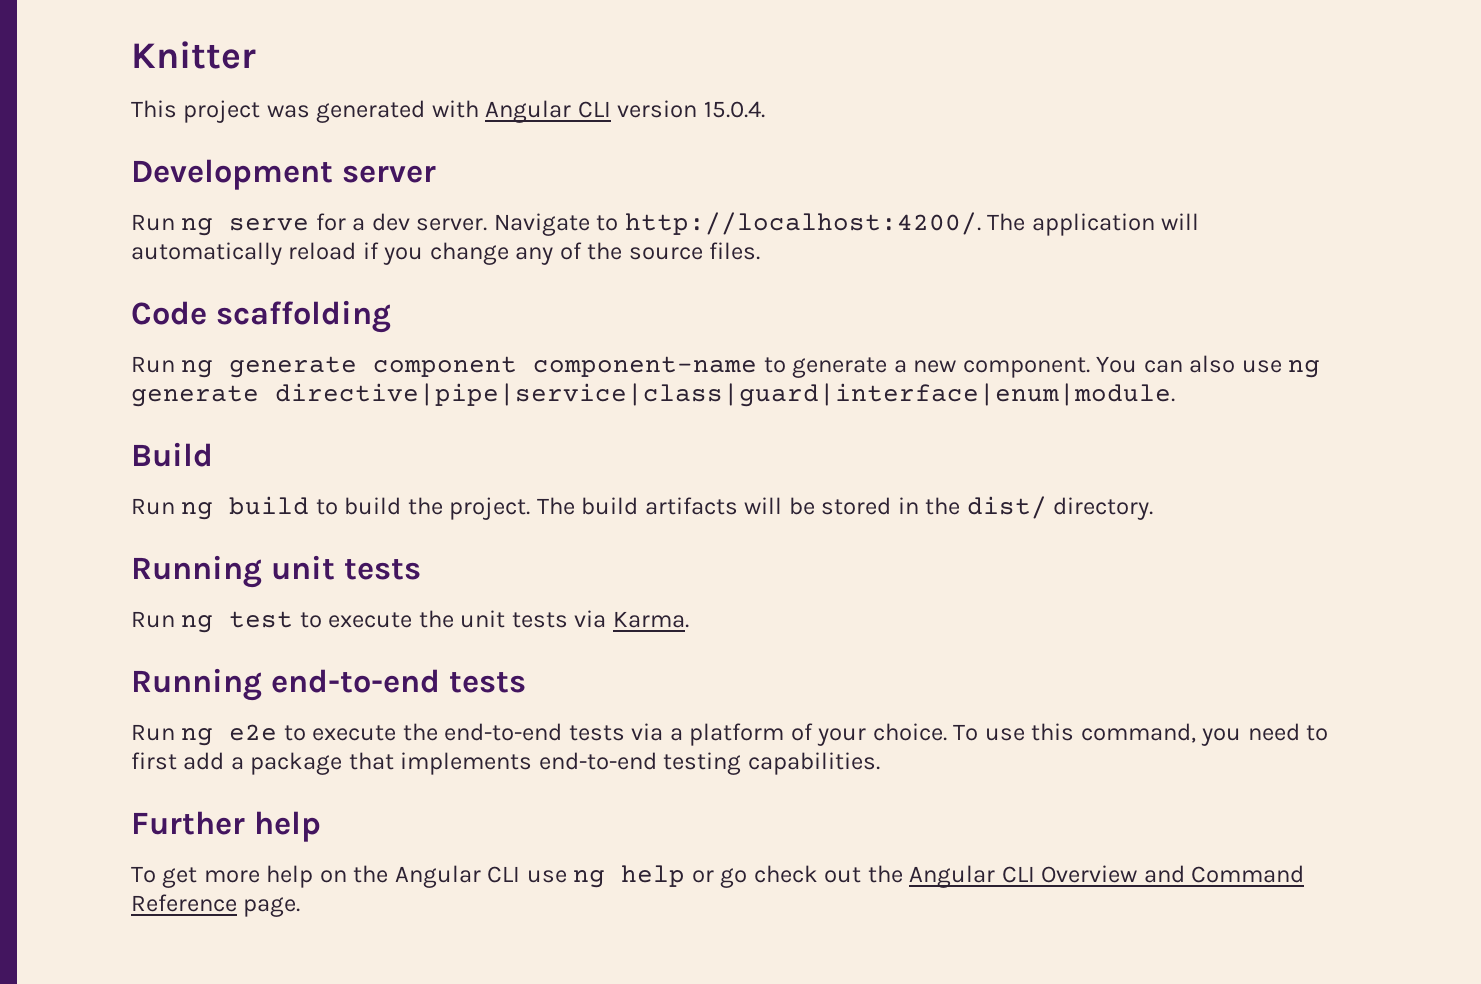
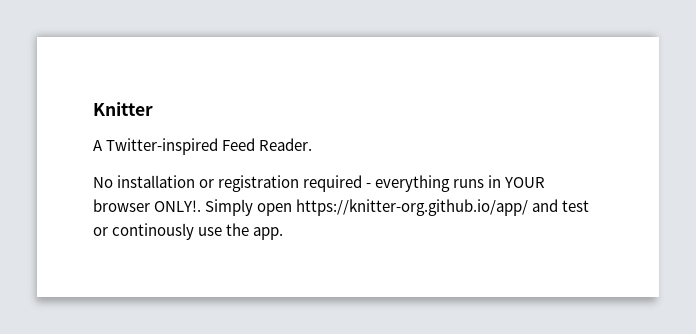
- This project was generated with Angular CLI version 15.0.4.
- Development server
- Run ng serve for a dev server. Navigate to http://localhost:4200/. The application will automatically reload if you change any of the source files.
- Code scaffolding
- Run ng generate component component-name to generate a new component. You can also use ng generate directive|pipe|service|class|guard|interface|enum|module.
- Build
- Run ng build to build the project. The build artifacts will be stored in the dist/ directory.
- Running unit tests
- Run ng test to execute the unit tests via Karma.
- Running end-to-end tests
- Run ng e2e to execute the end-to-end tests via a platform of your choice. To use this command, you need to first add a package that implements end-to-end testing capabilities.
- Further help
- To get more help on the Angular CLI use ng help or go check out the Angular CLI Overview and Command Reference page.
+ A Twitter-inspired Feed Reader.
+ No installation or registration required - everything runs in YOUR browser ONLY!. Simply open https://knitter-org.github.io/app/ and test or continously use the app.

